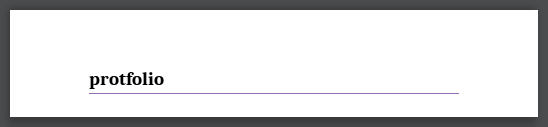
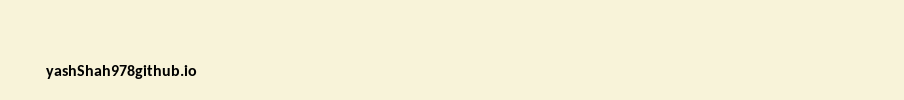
- protfolio
+ yashShah978github.io

